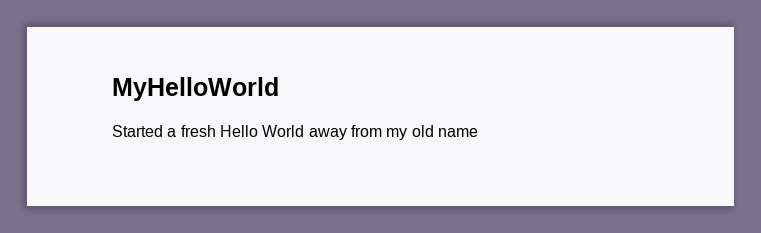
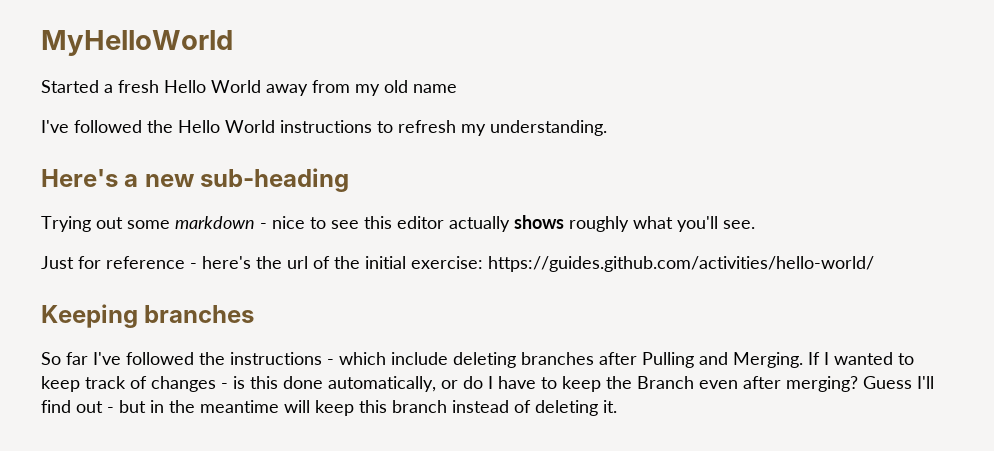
+ I've followed the Hello World instructions to refresh my understanding.
+ Here's a new sub-heading
+ Trying out some markdown - nice to see this editor actually shows roughly what you'll see.
+ Just for reference - here's the url of the initial exercise: https://guides.github.com/activities/hello-world/
+ Keeping branches
+ So far I've followed the instructions - which include deleting branches after Pulling and Merging. If I wanted to keep track of changes - is this done automatically, or do I have to keep the Branch even after merging? Guess I'll find out - but in the meantime will keep this branch instead of deleting it.

